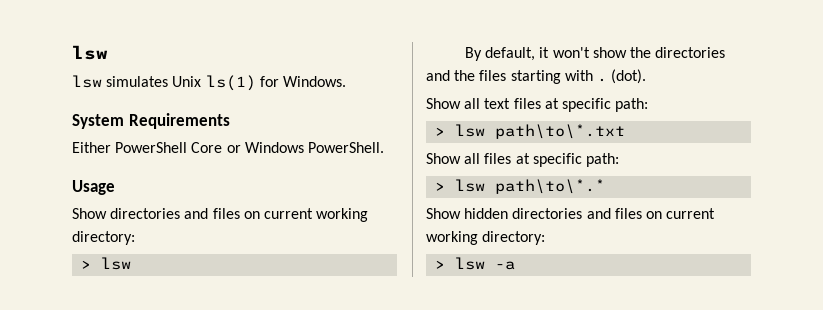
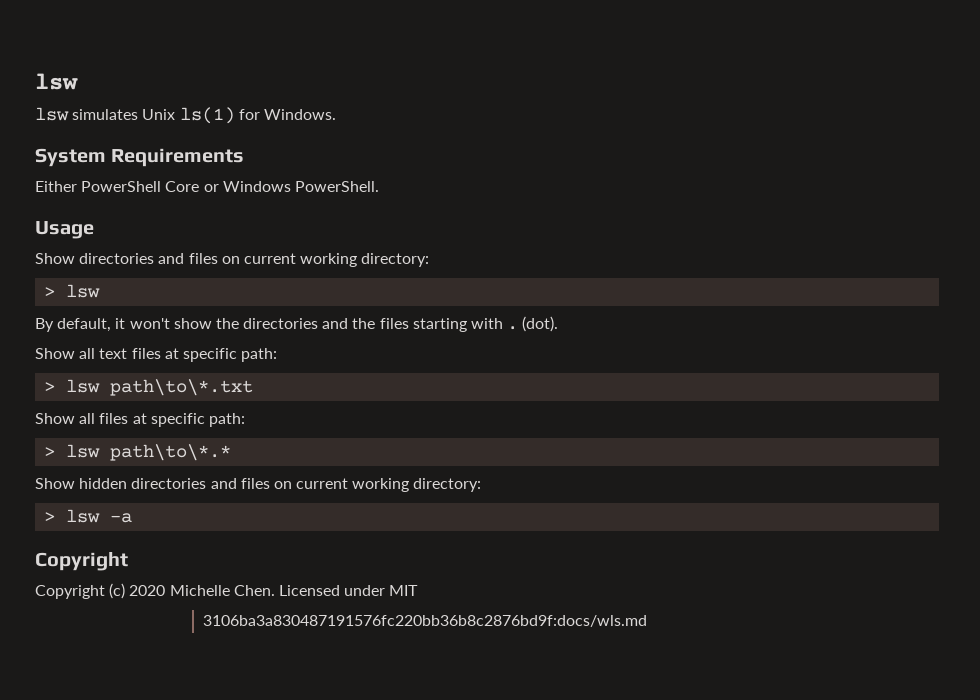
  > lsw -a
+ Copyright
+ Copyright (c) 2020 Michelle Chen. Licensed under MIT
+ 3106ba3a830487191576fc220bb36b8c2876bd9f:docs/wls.md

